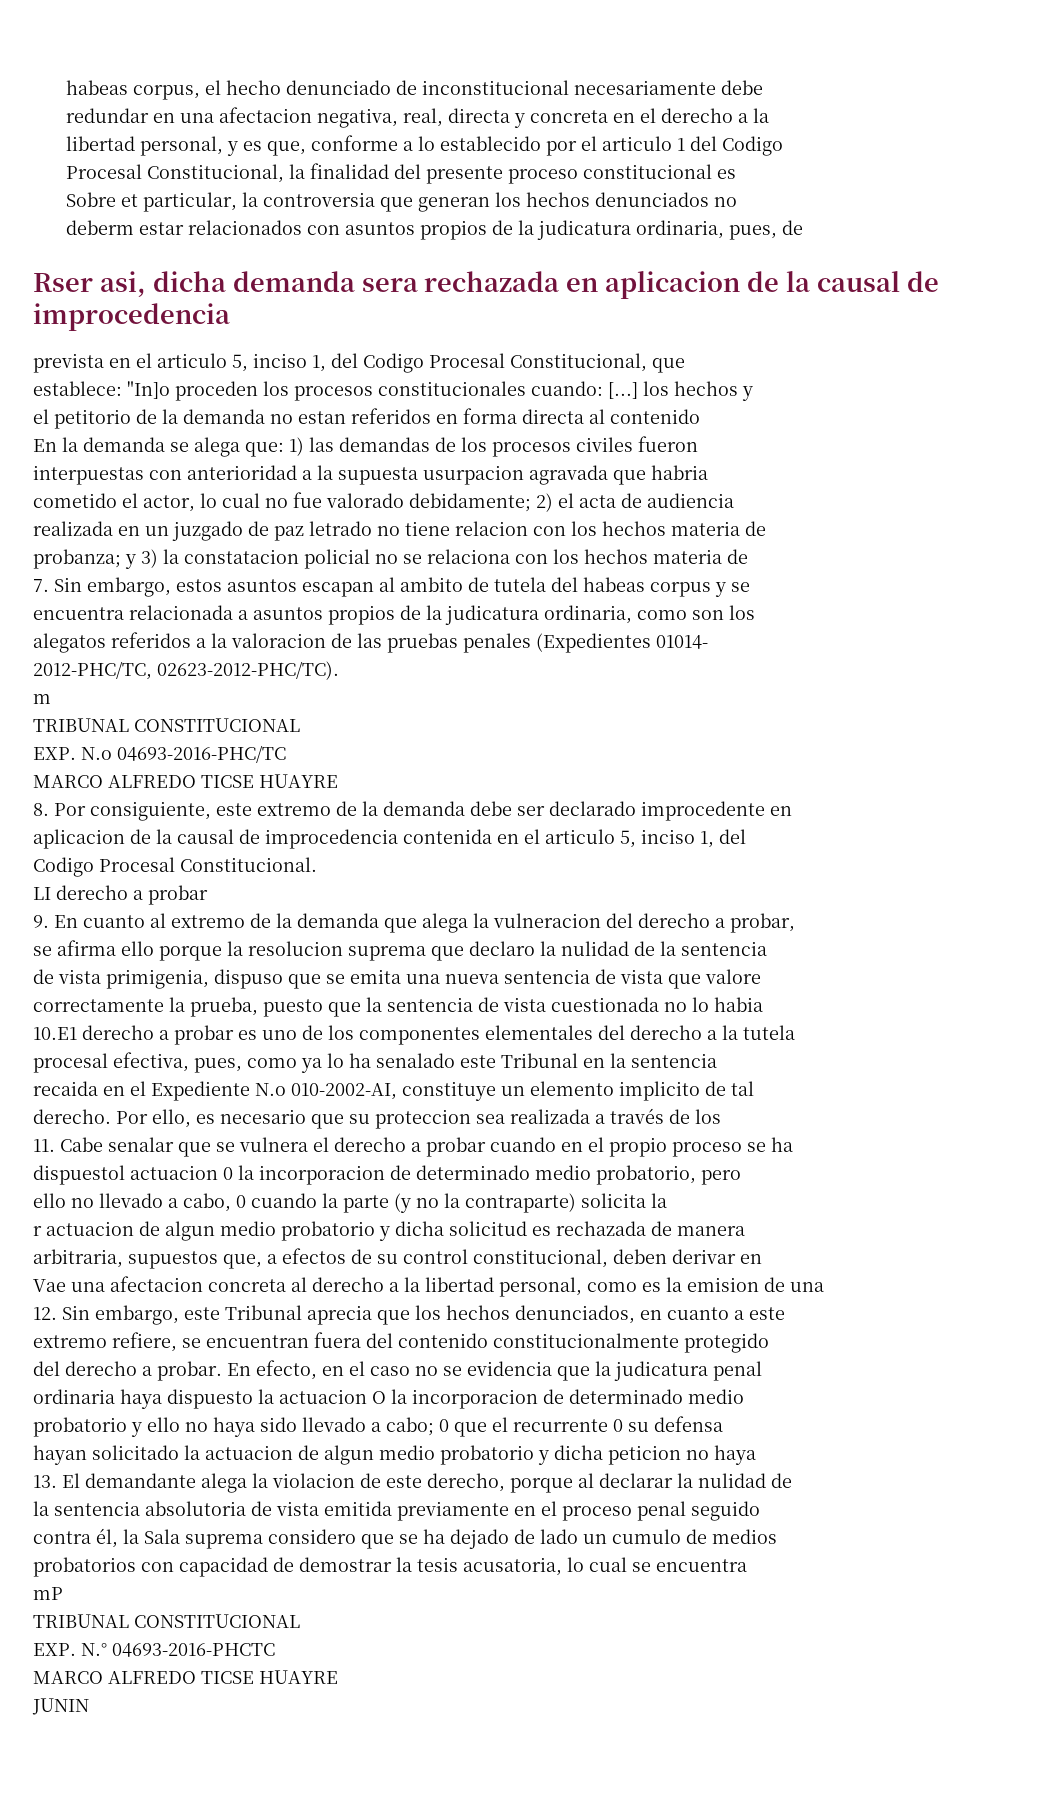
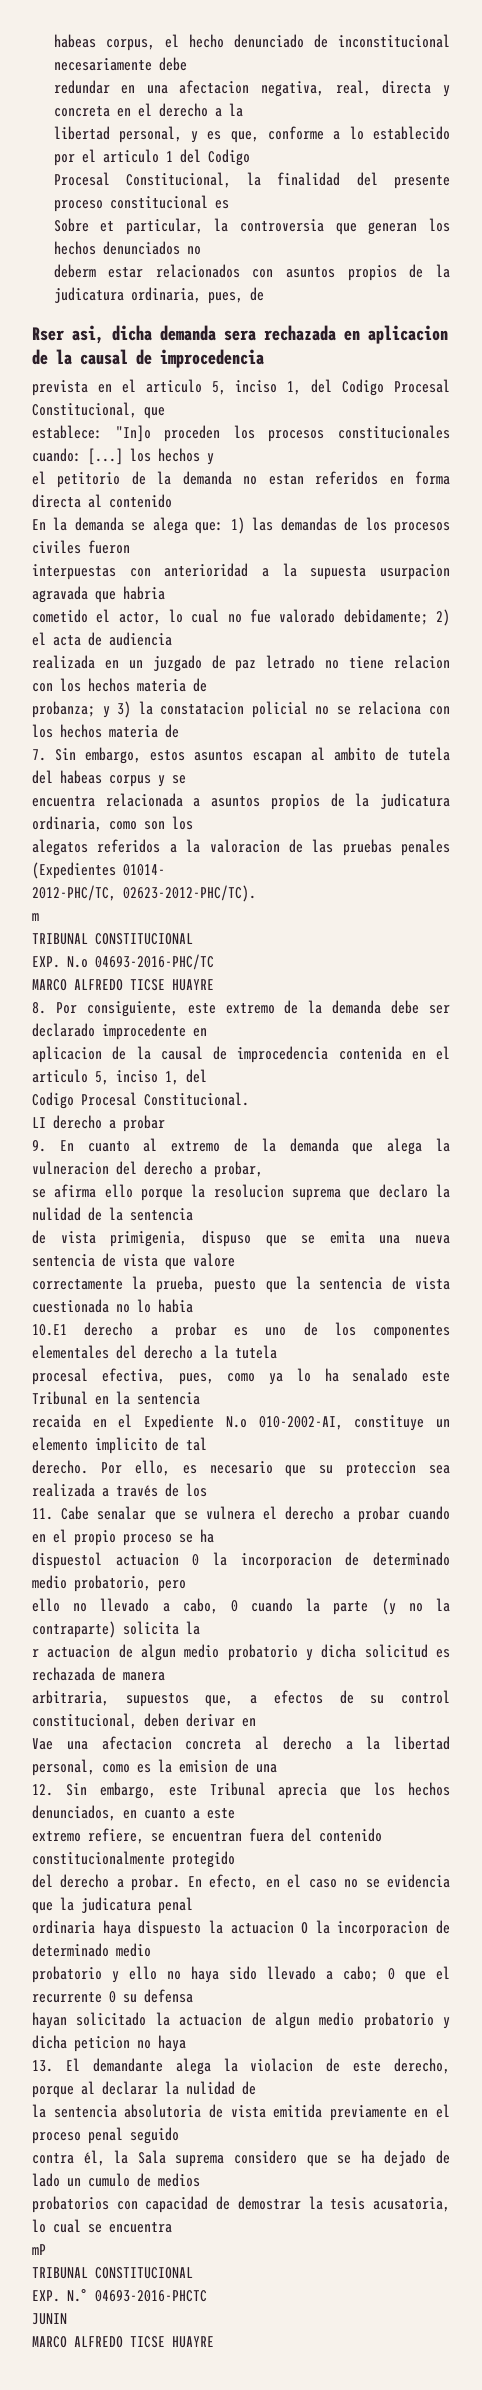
  EXP. N.° 04693-2016-PHCTC
+ JUNIN
  MARCO ALFREDO TICSE HUAYRE
- JUNIN

